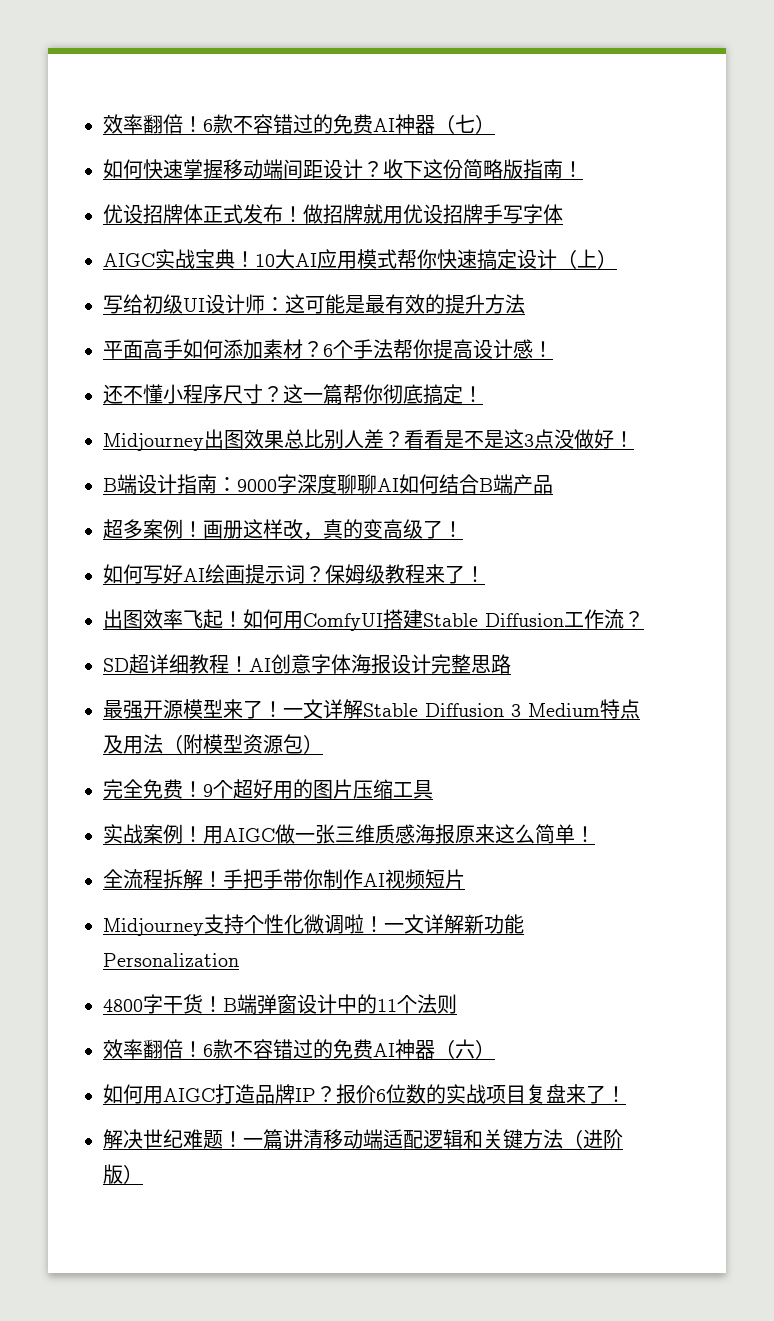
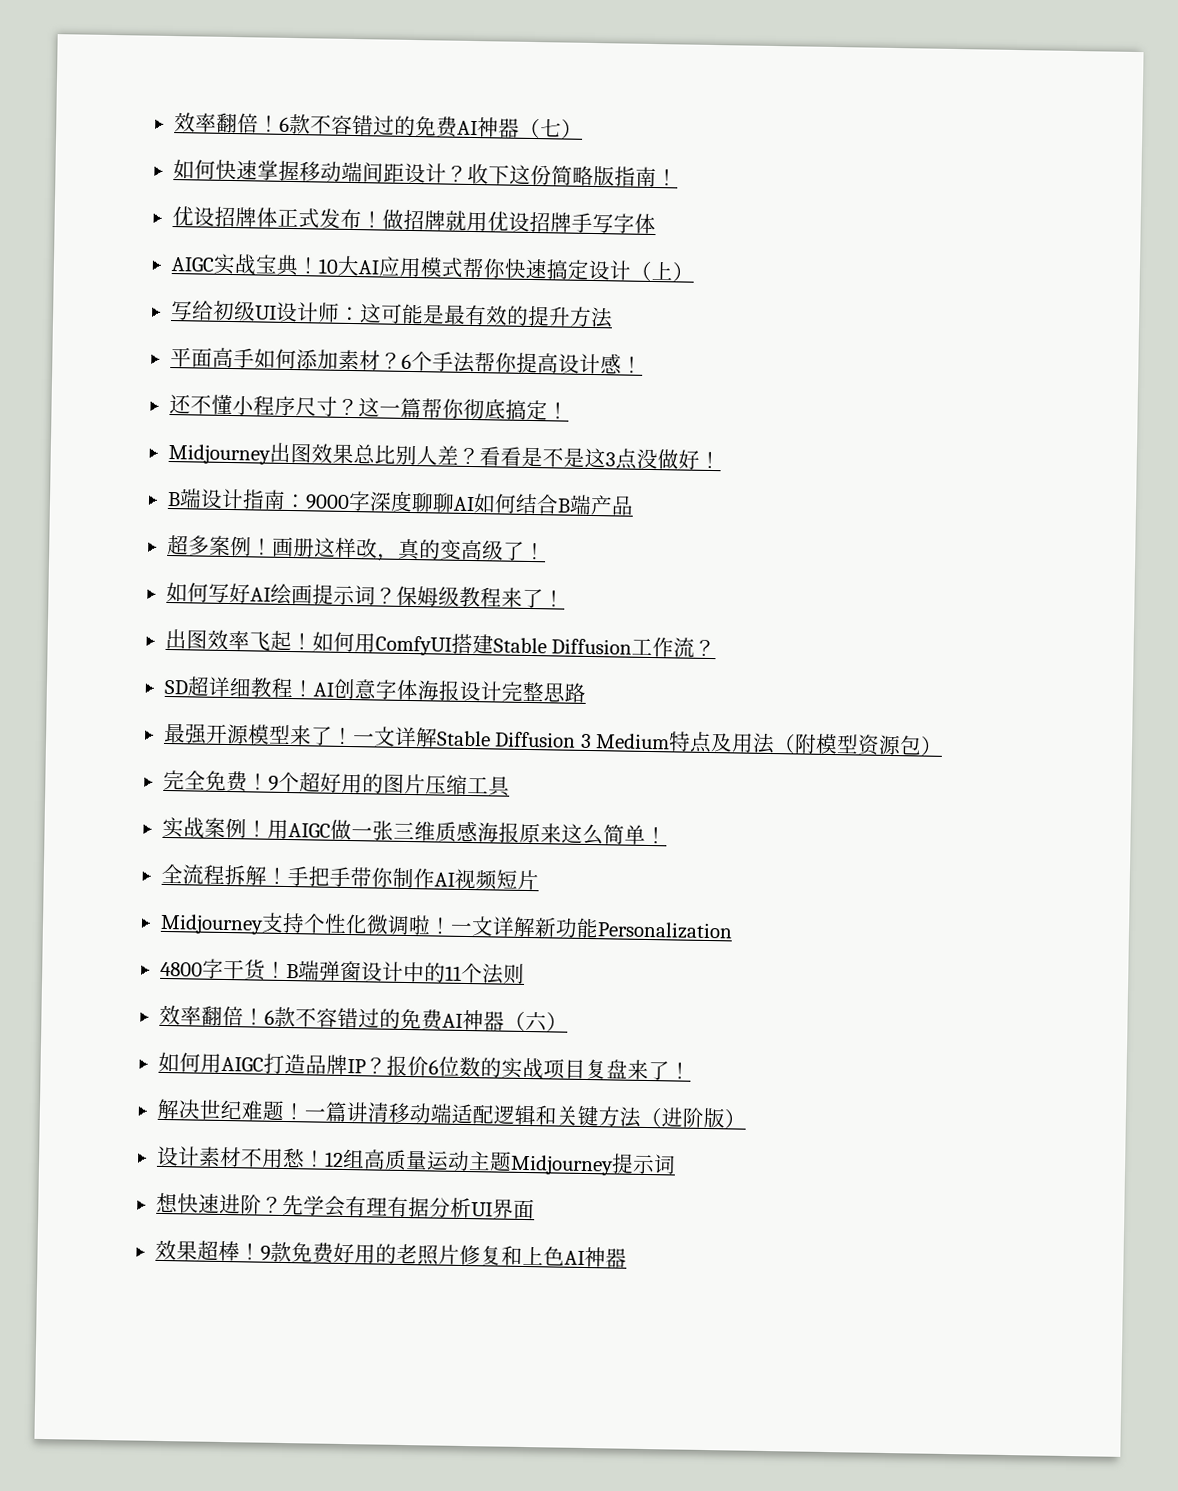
+ 设计素材不用愁！12组高质量运动主题Midjourney提示词
+ 想快速进阶？先学会有理有据分析UI界面
+ 效果超棒！9款免费好用的老照片修复和上色AI神器

